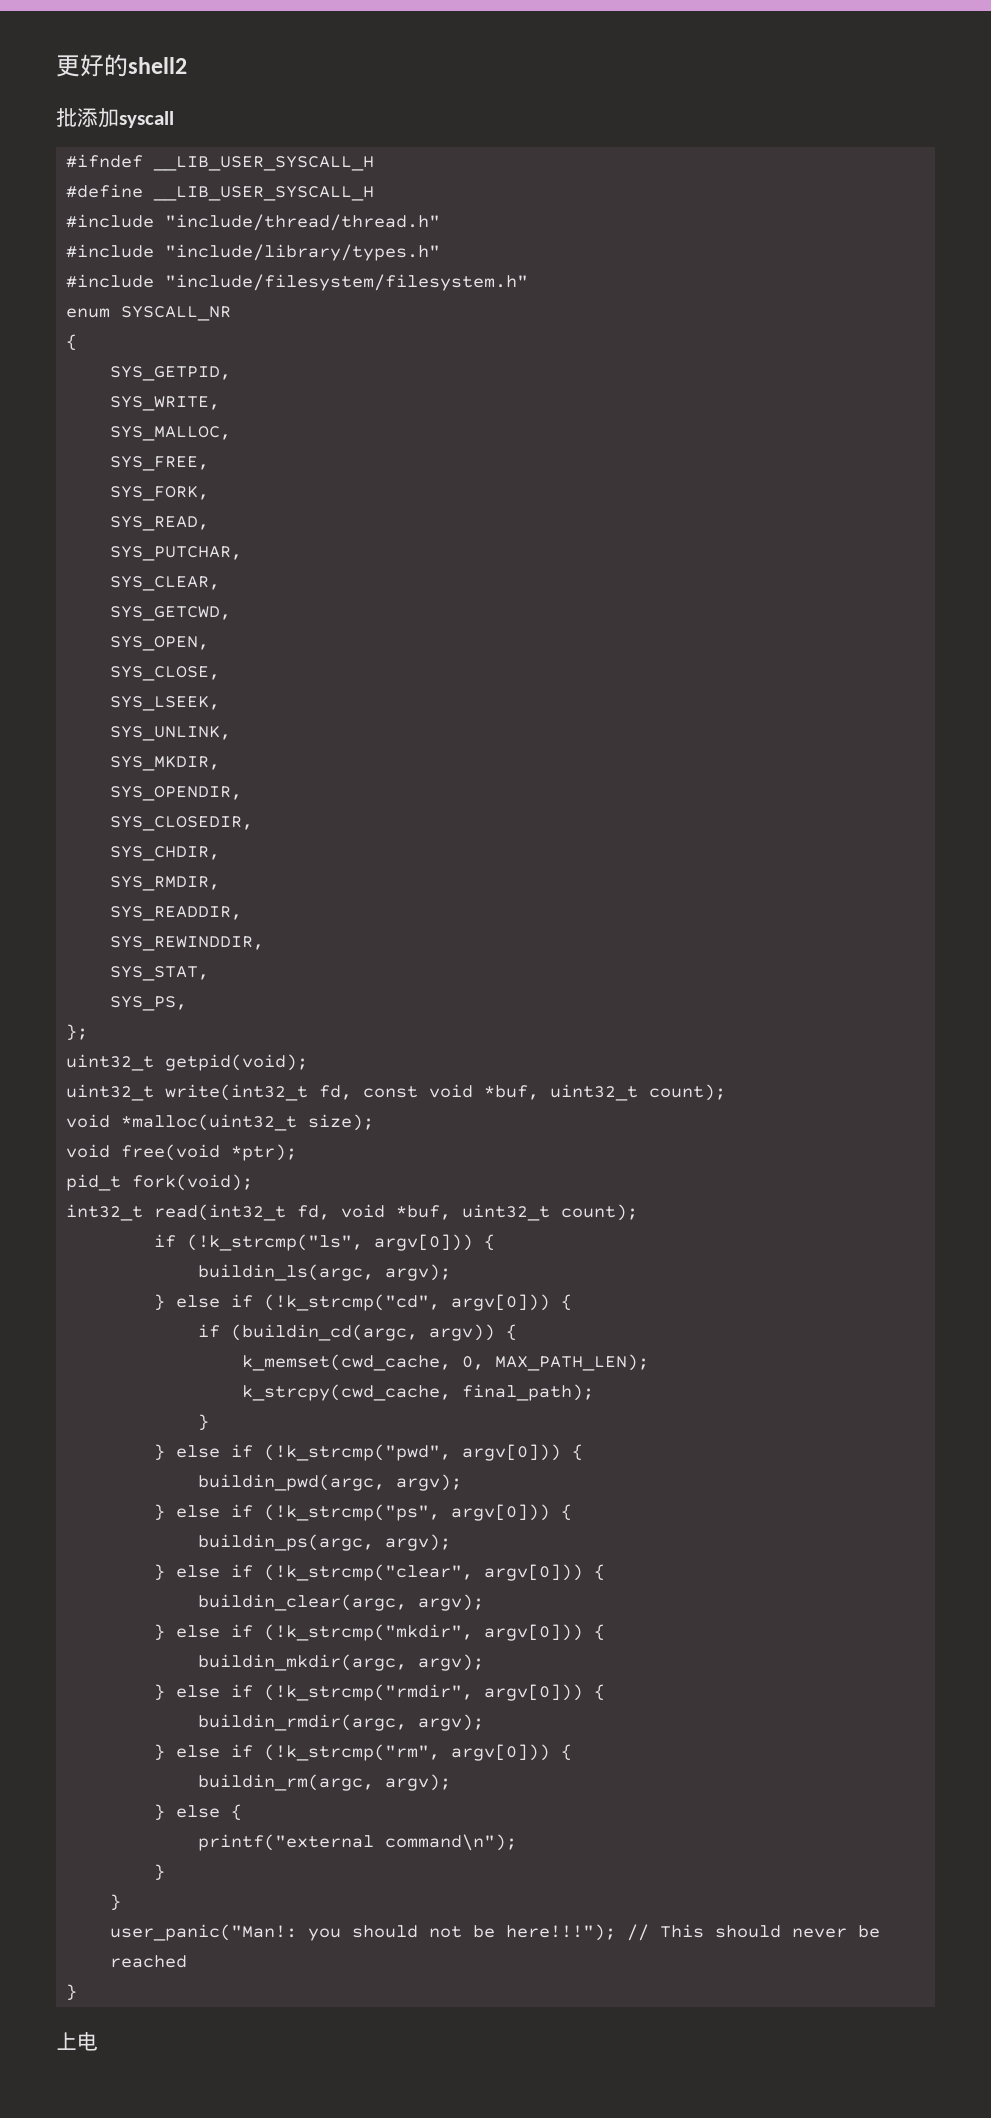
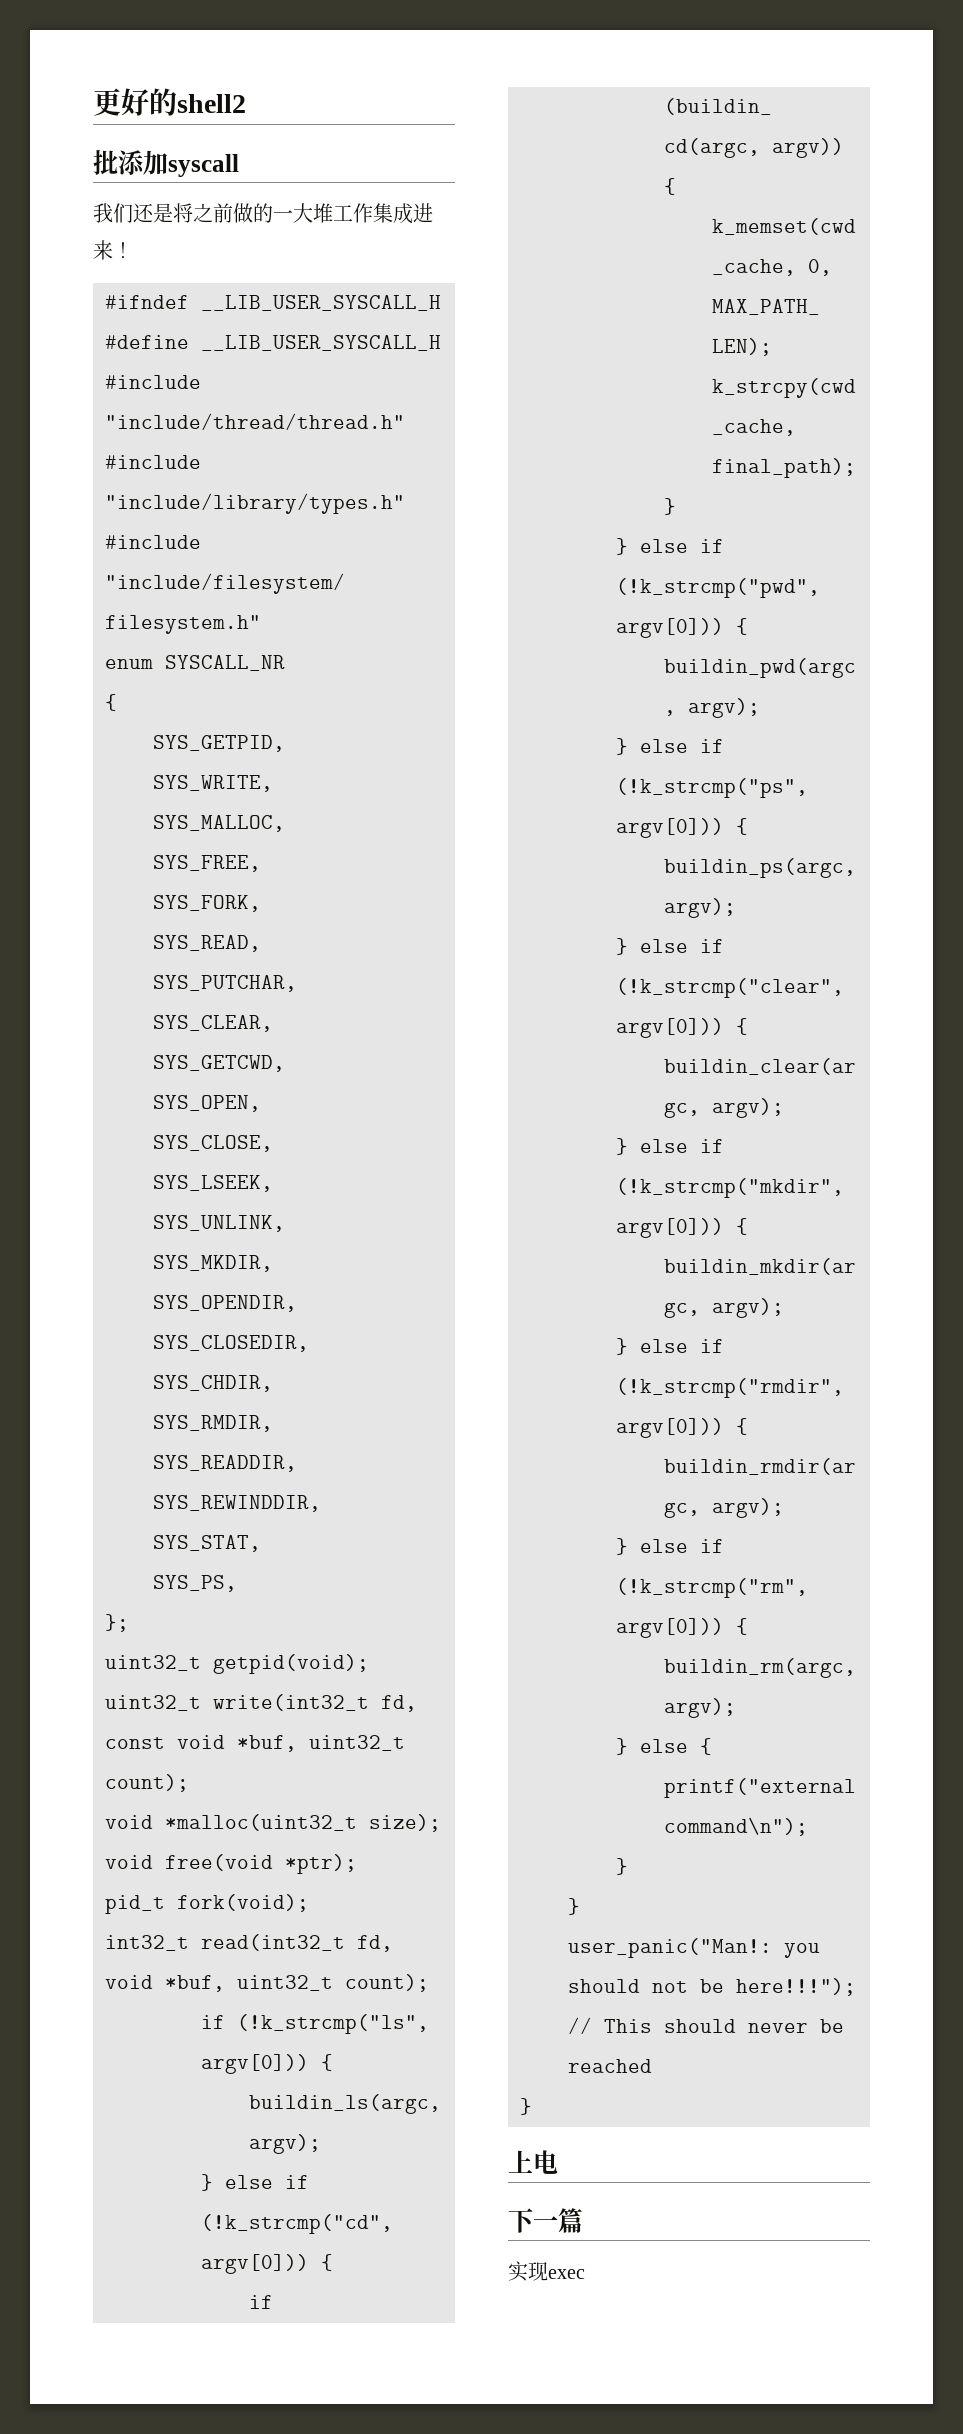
+ 我们还是将之前做的一大堆工作集成进来！
+ 下一篇
+ 实现exec

